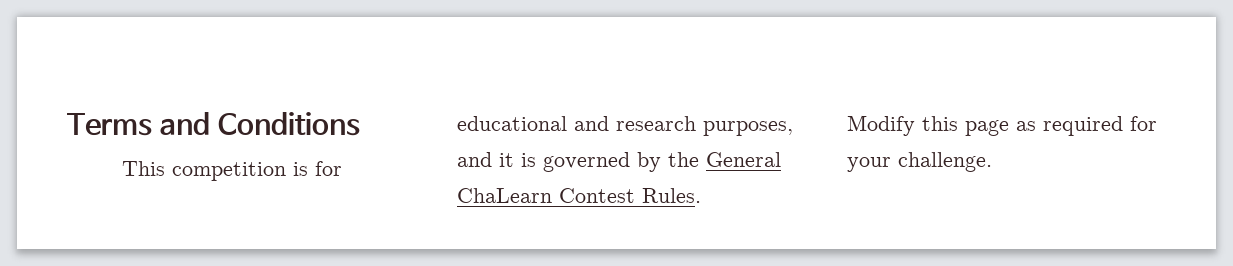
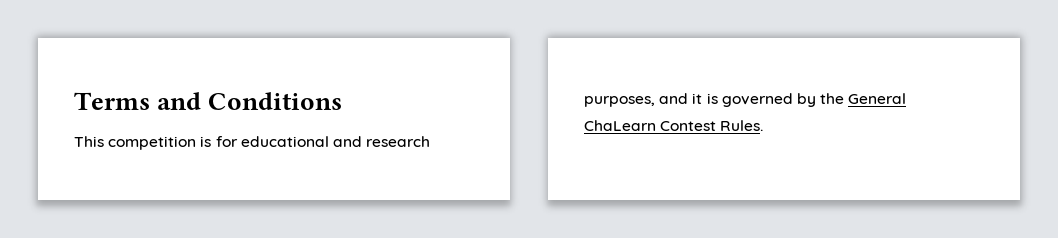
- Modify this page as required for your challenge.

